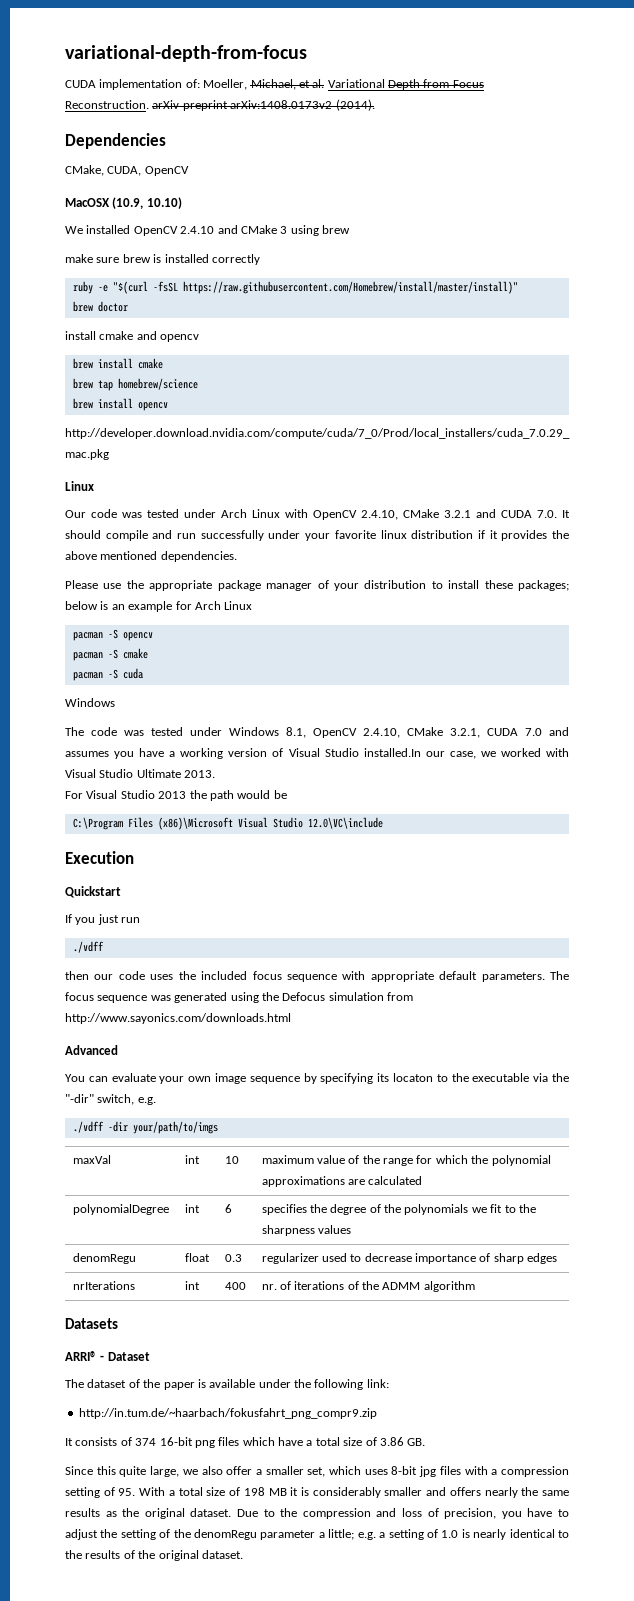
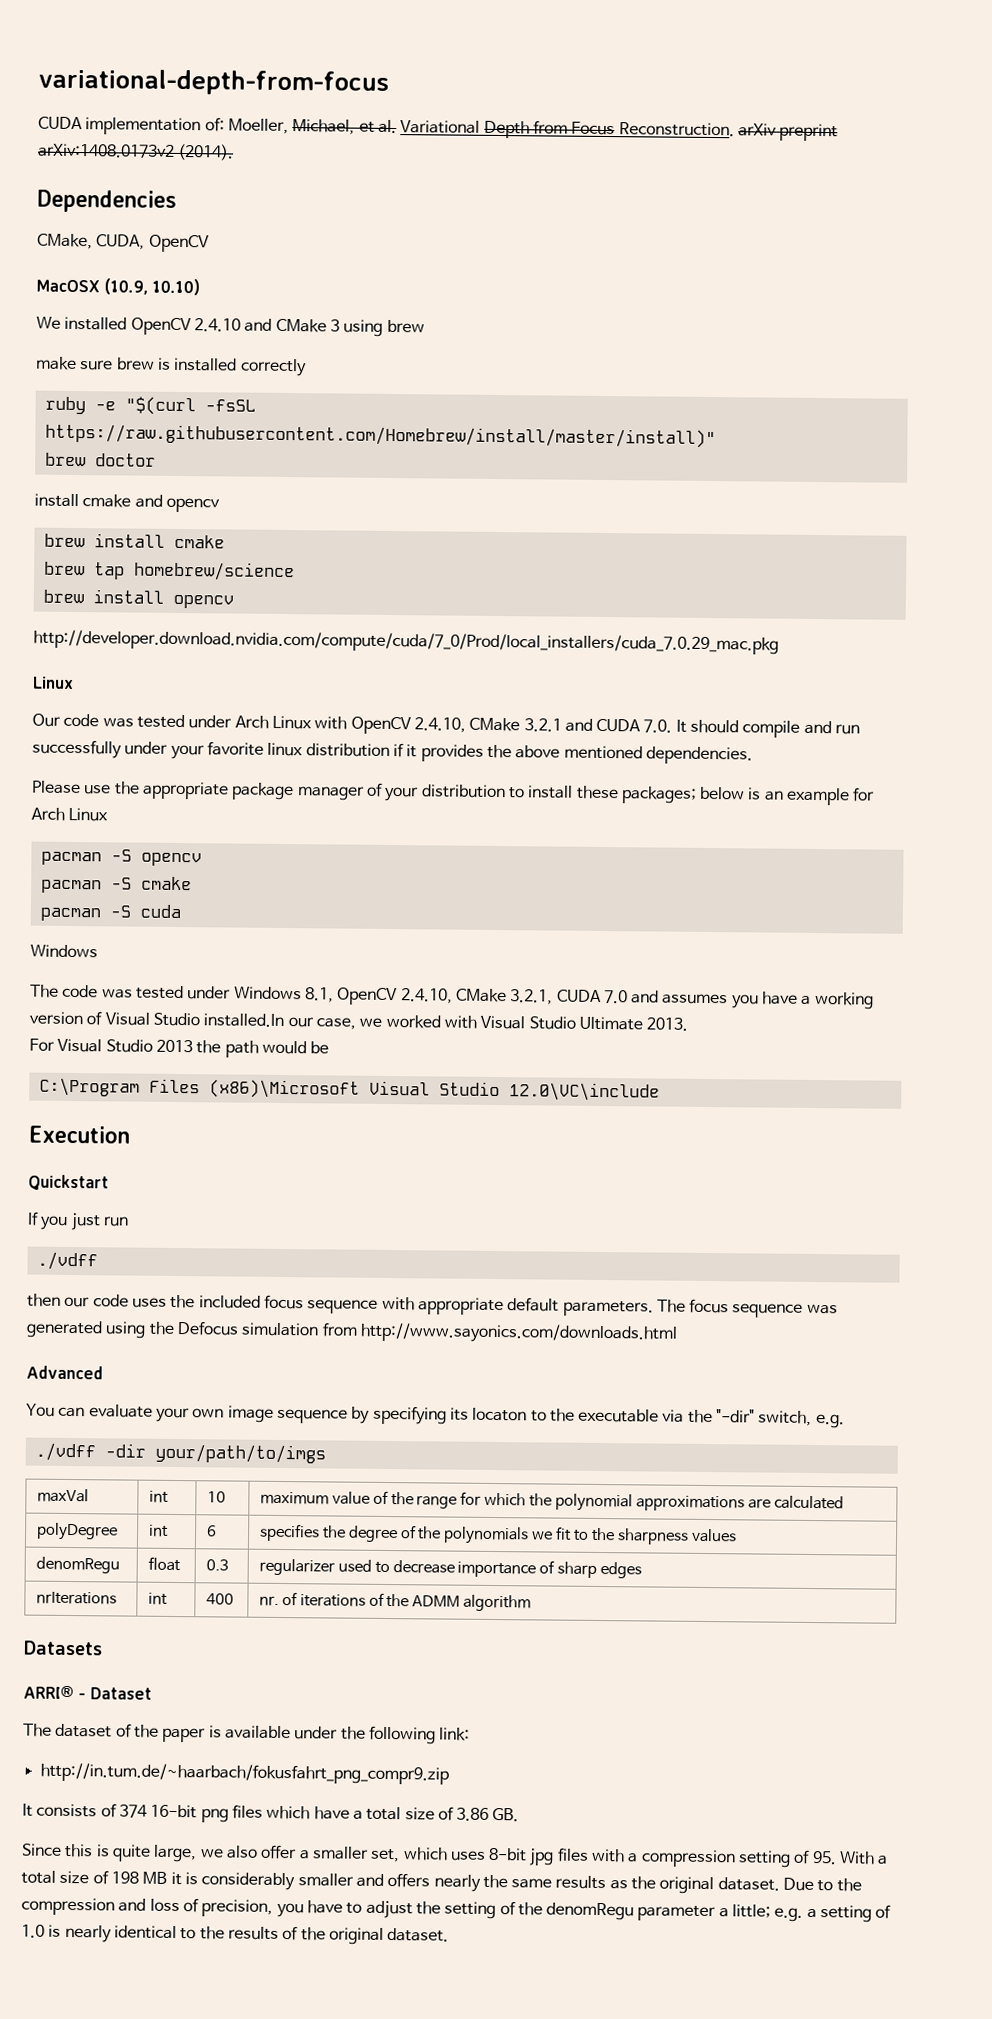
- polynomialDegree | int | 6 | specifies the degree of the polynomials we fit to the sharpness values
+ polyDegree | int | 6 | specifies the degree of the polynomials we fit to the sharpness values
- Since this quite large, we also offer a smaller set, which uses 8-bit jpg files with a compression setting of 95. With a total size of 198 MB it is considerably smaller and offers nearly the same results as the original dataset.
+ Since this is quite large, we also offer a smaller set, which uses 8-bit jpg files with a compression setting of 95. With a total size of 198 MB it is considerably smaller and offers nearly the same results as the original dataset.

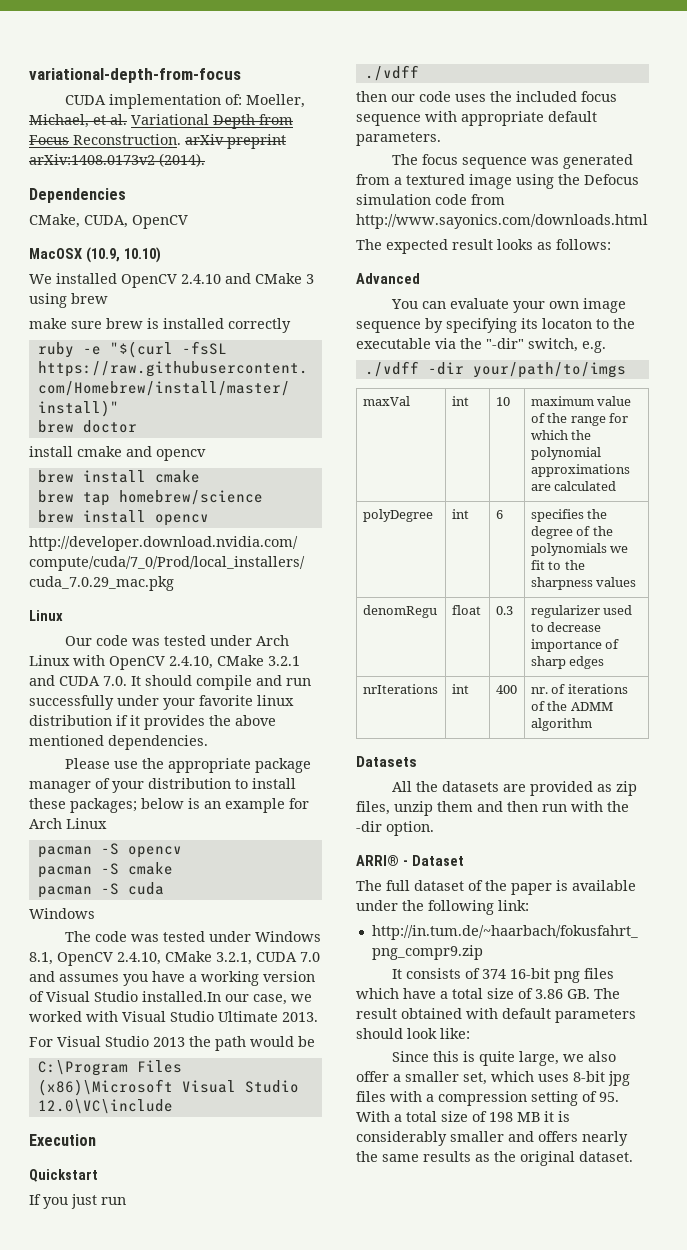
- then our code uses the included focus sequence with appropriate default parameters. The focus sequence was generated using the Defocus simulation from http://www.sayonics.com/downloads.html
+ then our code uses the included focus sequence with appropriate default parameters.
+ The focus sequence was generated from a textured image using the Defocus simulation code from http://www.sayonics.com/downloads.html
+ The expected result looks as follows:
+ All the datasets are provided as zip files, unzip them and then run with the -dir option.
- The dataset of the paper is available under the following link:
+ The full dataset of the paper is available under the following link:
- It consists of 374 16-bit png files which have a total size of 3.86 GB.
+ It consists of 374 16-bit png files which have a total size of 3.86 GB. The result obtained with default parameters should look like:
- Due to the compression and loss of precision, you have to adjust the setting of the denomRegu parameter a little; e.g. a setting of 1.0 is nearly identical to the results of the original dataset.

